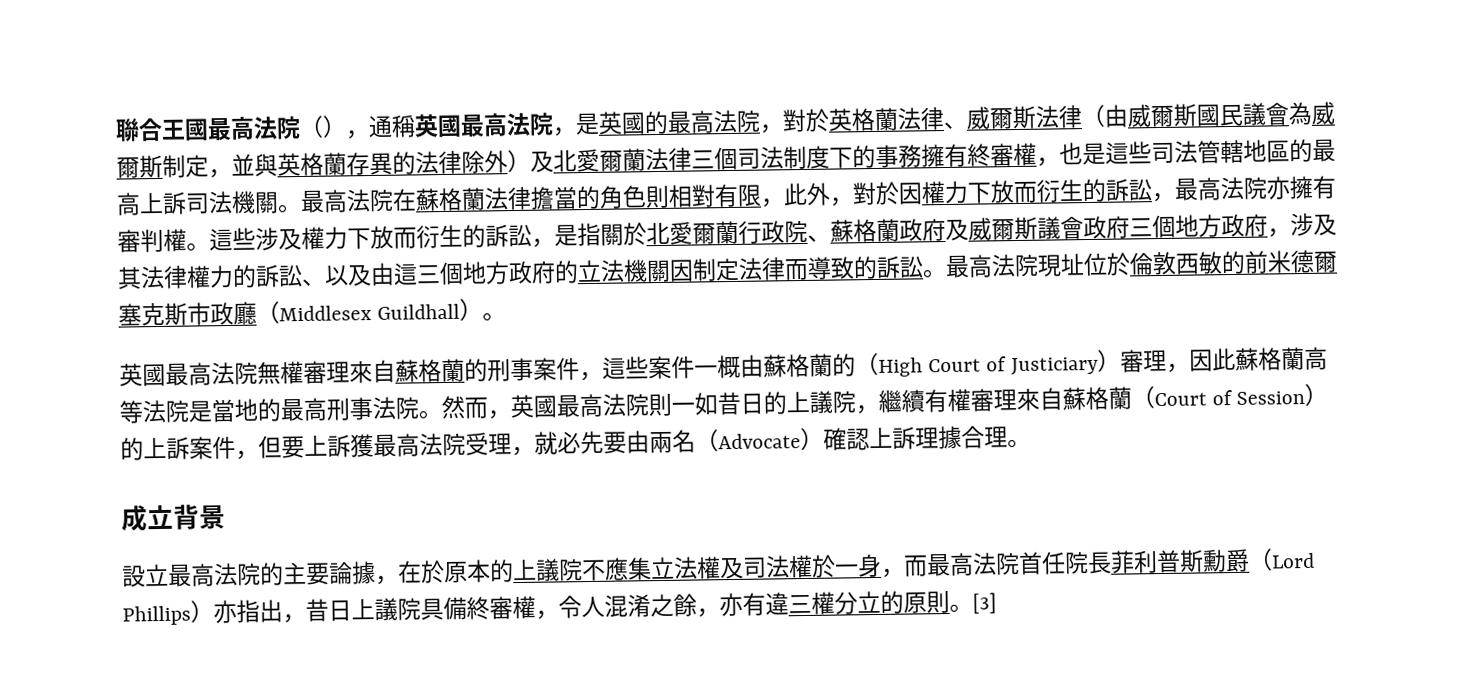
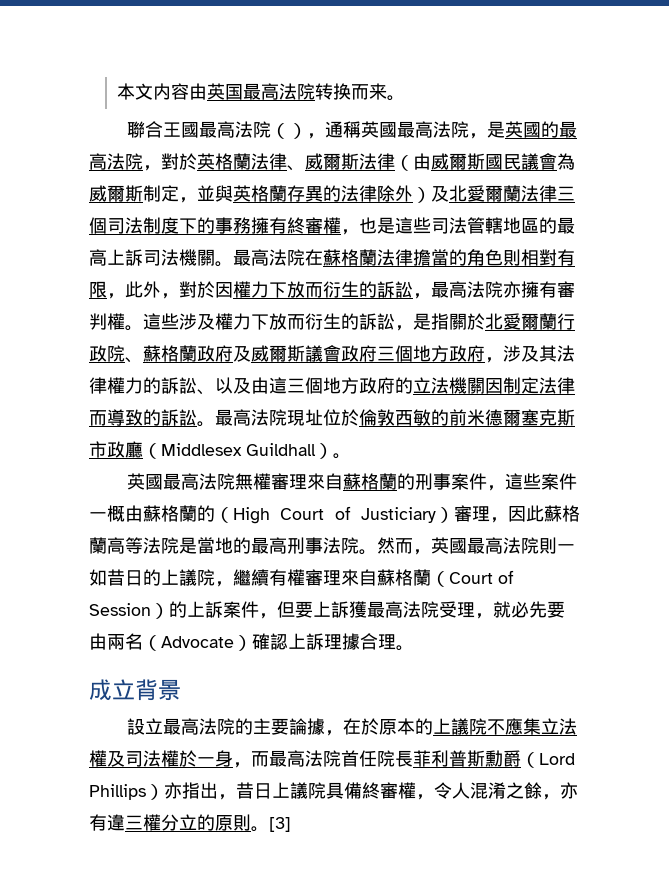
+ 本文内容由英国最高法院转换而来。

